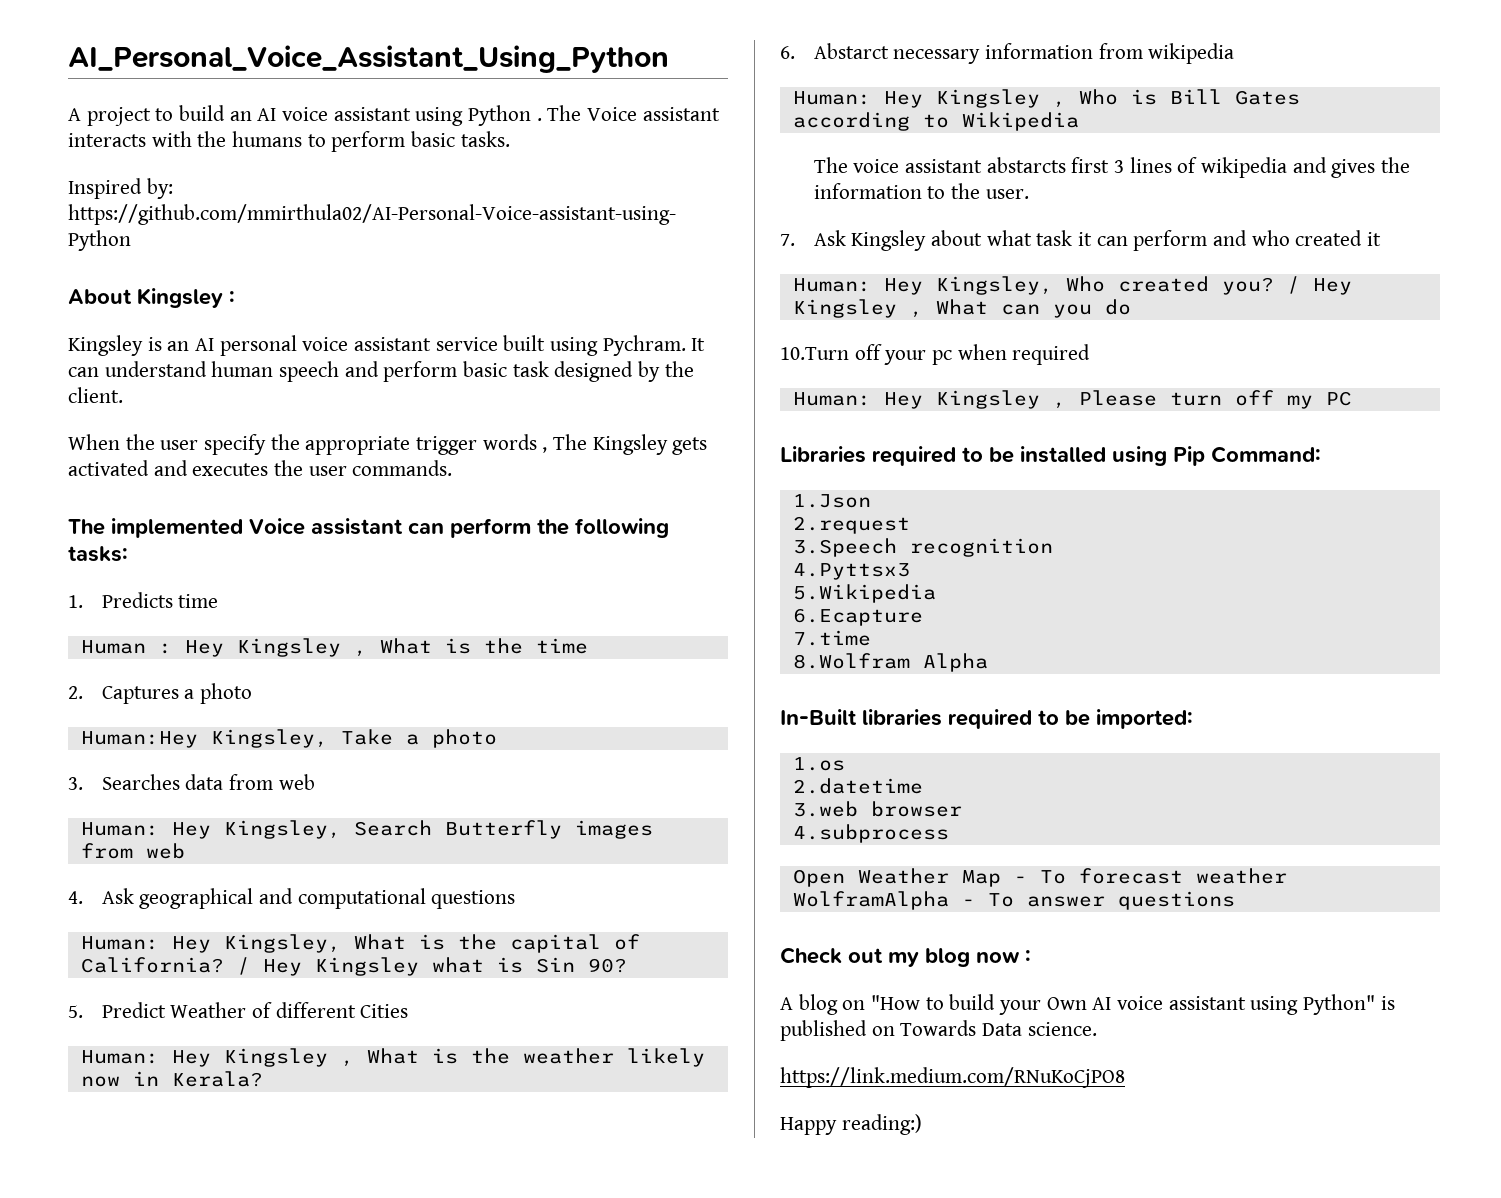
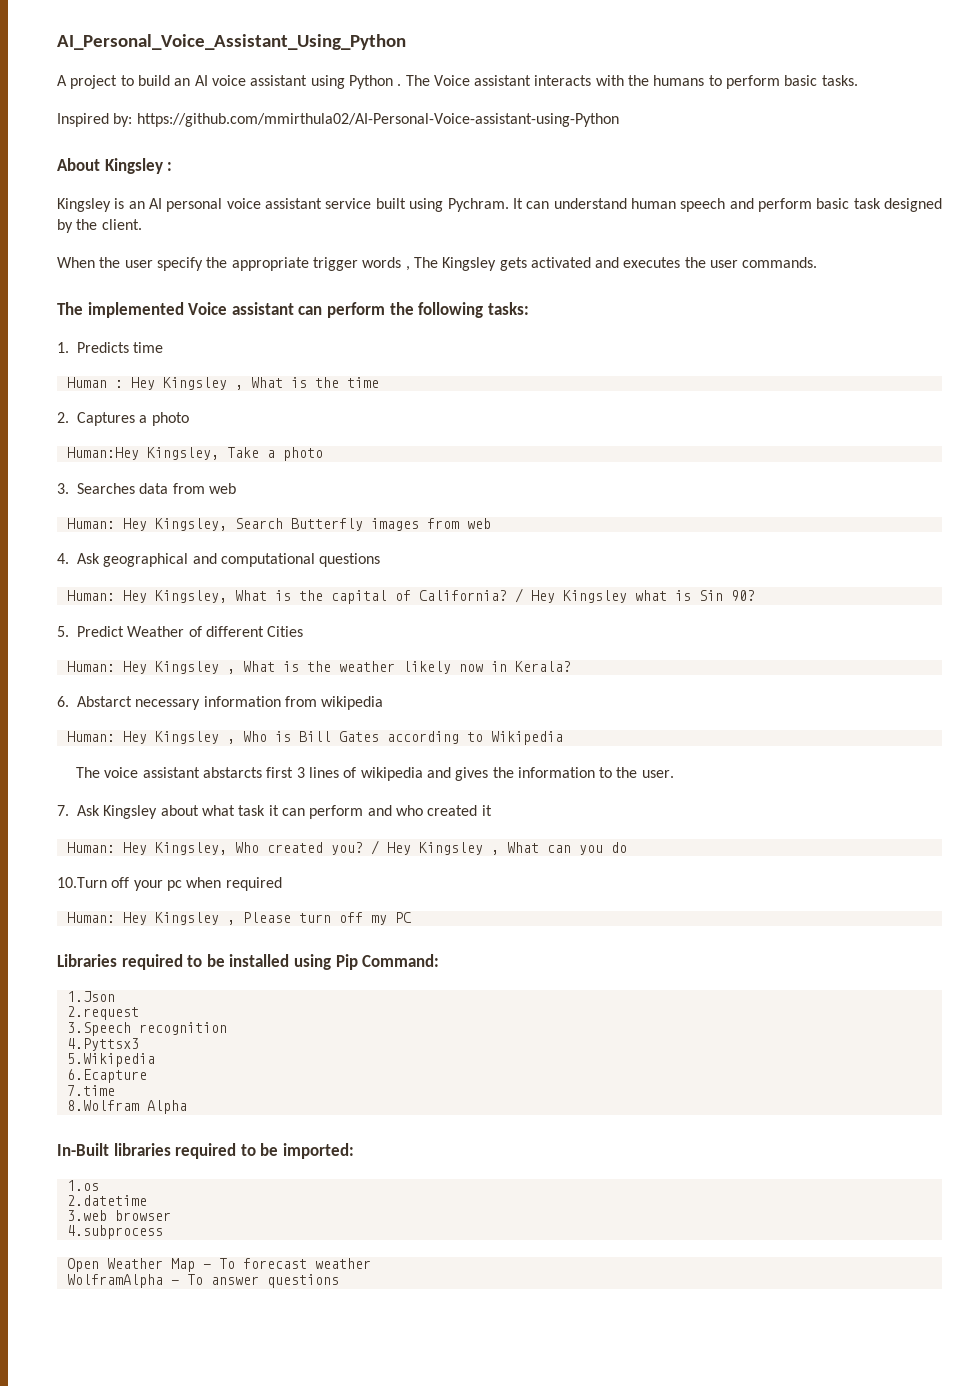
- Check out my blog now :
- A blog on "How to build your Own AI voice assistant using Python" is published on Towards Data science.
- https://link.medium.com/RNuKoCjPO8
- Happy reading:)

